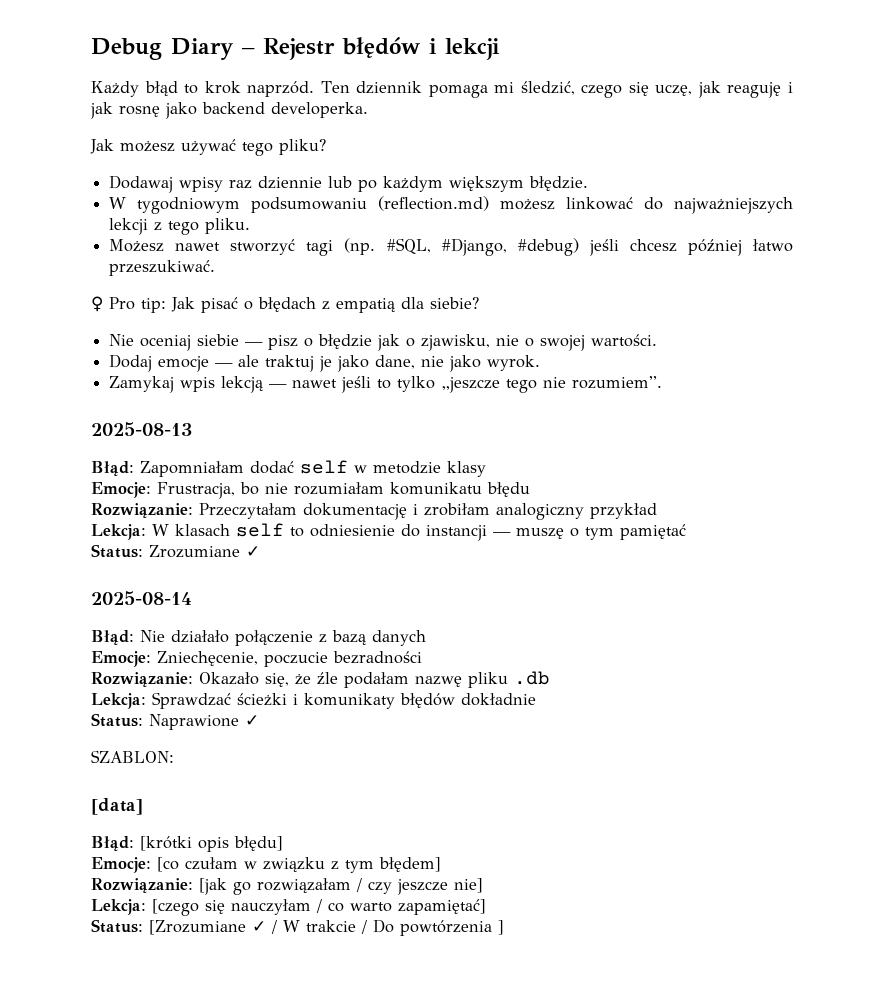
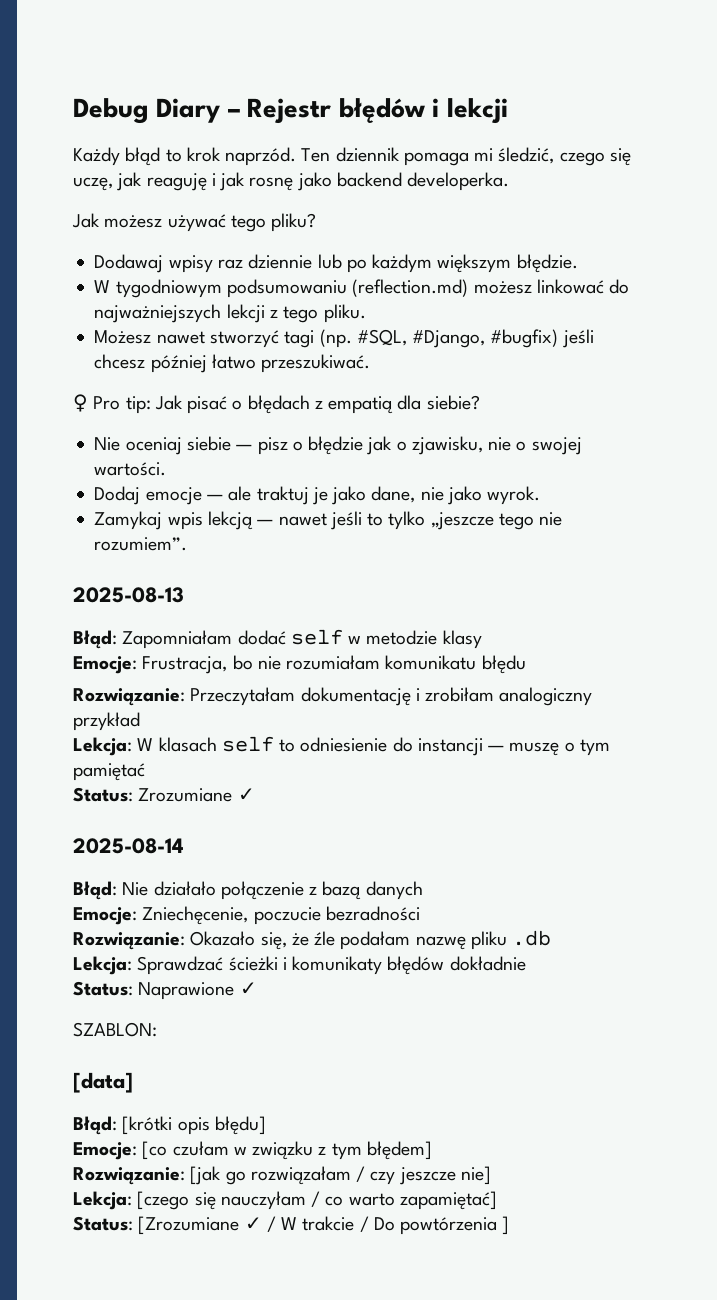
- Możesz nawet stworzyć tagi (np. #SQL, #Django, #debug) jeśli chcesz później łatwo przeszukiwać.
+ Możesz nawet stworzyć tagi (np. #SQL, #Django, #bugfix) jeśli chcesz później łatwo przeszukiwać.

